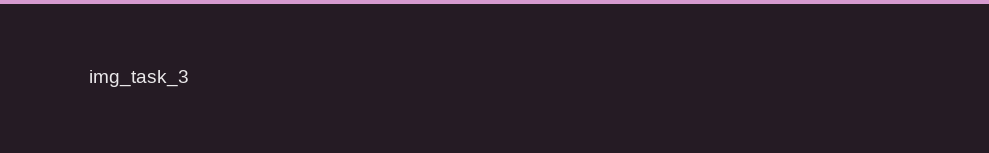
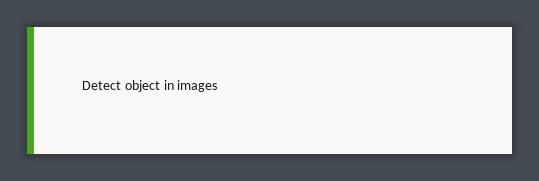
- img_task_3
+ Detect object in images

